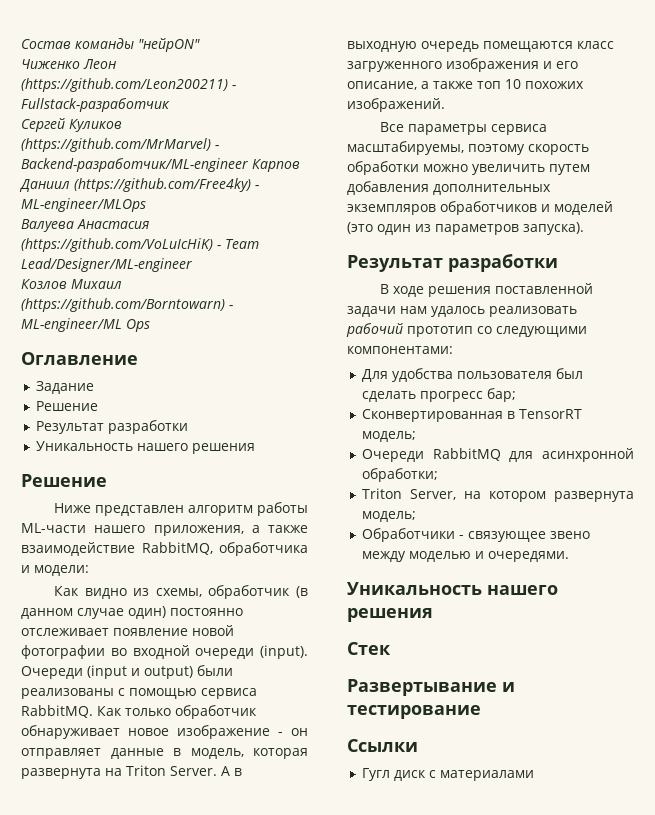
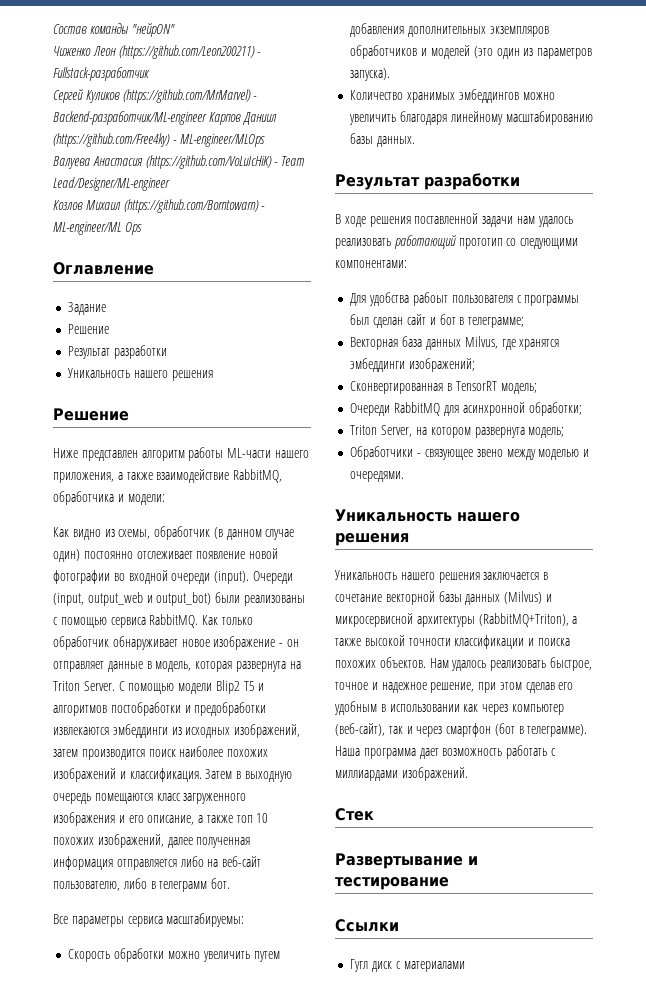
- Очереди (input и output) были реализованы с помощью сервиса RabbitMQ.
+ Очереди (input, output_web и output_bot) были реализованы с помощью сервиса RabbitMQ.
- А в выходную очередь помещаются класс загруженного изображения и его описание, а также топ 10 похожих изображений.
+ С помощью модели Blip2 T5 и алгоритмов постобработки и предобработки извлекаются эмбеддинги из исходных изображений, затем производится поиск наиболее похожих изображений и классификация. Затем в выходную очередь помещаются класс загруженного изображения и его описание, а также топ 10 похожих изображений, далее полученная информация отправляется либо на веб-сайт пользователю, либо в телеграмм бот.
- Все параметры сервиса масштабируемы, поэтому скорость обработки можно увеличить путем добавления дополнительных экземпляров обработчиков и моделей (это один из параметров запуска).
+ Все параметры сервиса масштабируемы:
+ Скорость обработки можно увеличить путем добавления дополнительных экземпляров обработчиков и моделей (это один из параметров запуска).
+ Количество хранимых эмбеддингов можно увеличить благодаря линейному масштабированию базы данных.
- В ходе решения поставленной задачи нам удалось реализовать рабочий прототип со следующими компонентами:
+ В ходе решения поставленной задачи нам удалось реализовать работающий прототип со следующими компонентами:
- Для удобства пользователя был сделать прогресс бар;
+ Для удобства рабоыт пользователя с программы был сделан сайт и бот в телеграмме;
+ Векторная база данных Milvus, где хранятся эмбеддинги изображений;
+ Уникальность нашего решения заключается в сочетание векторной базы данных (Milvus) и микросервисной архитектуры (RabbitMQ+Triton), а также высокой точности классификации и поиска похожих объектов. Нам удалось реализовать быстрое, точное и надежное решение, при этом сделав его удобным в использовании как через компьютер (веб-сайт), так и через смартфон (бот в телеграмме). Наша программа дает возможность работать с миллиардами изображений.

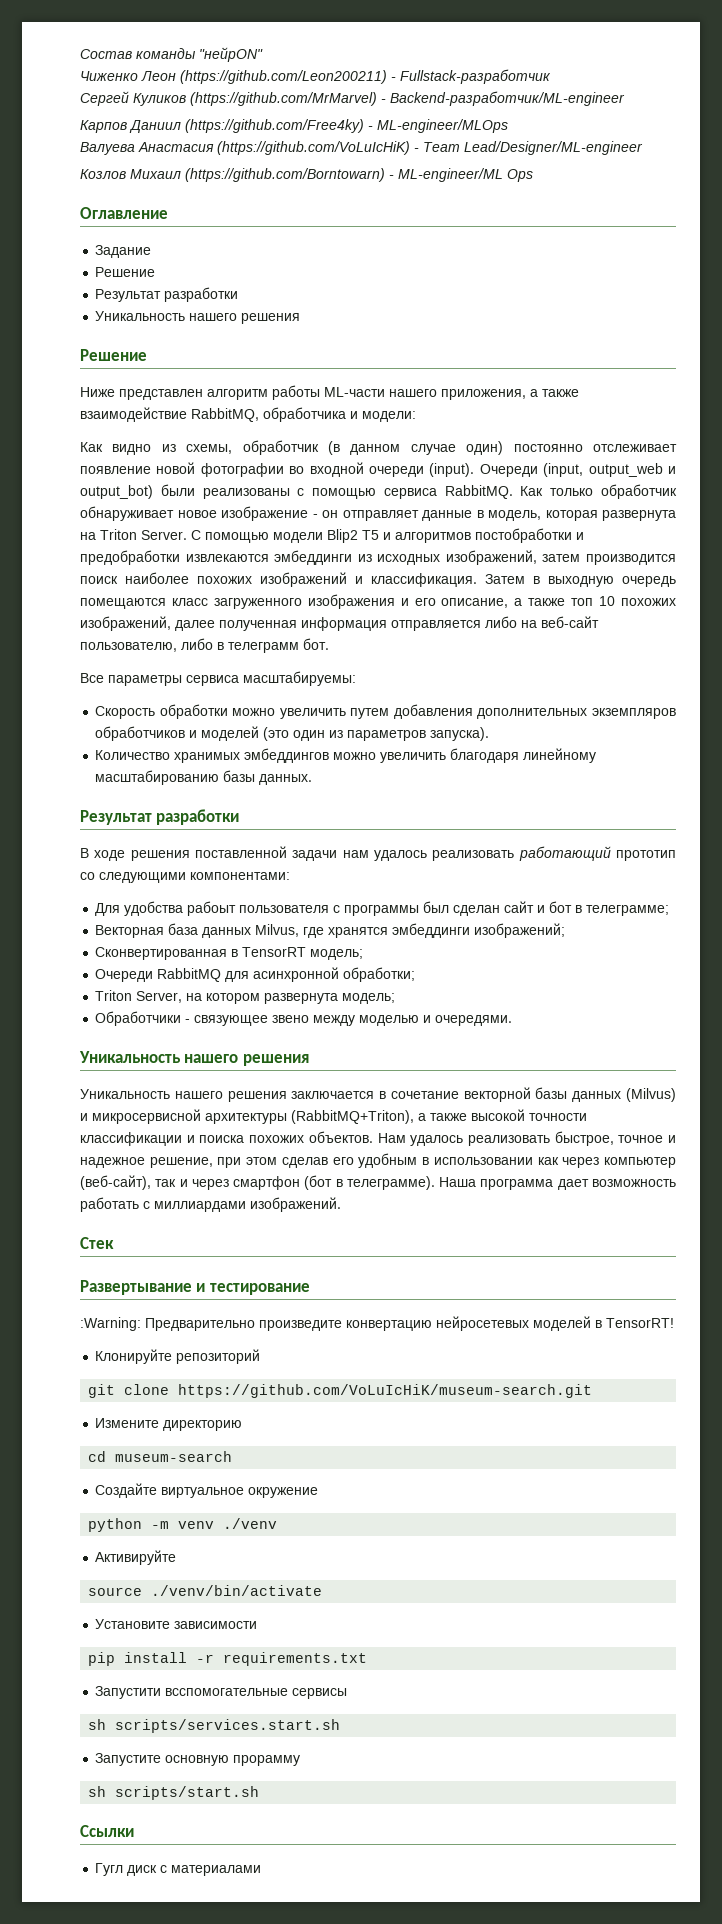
- Сергей Куликов (https://github.com/MrMarvel) - Backend-разработчик/ML-engineer Карпов Даниил (https://github.com/Free4ky) - ML-engineer/MLOps
+ Сергей Куликов (https://github.com/MrMarvel) - Backend-разработчик/ML-engineer
+ Карпов Даниил (https://github.com/Free4ky) - ML-engineer/MLOps
+ :Warning: Предварительно произведите конвертацию нейросетевых моделей в TensorRT!
+ Клонируйте репозиторий
+ git clone https://github.com/VoLuIcHiK/museum-search.git
+ Измените директорию
+ cd museum-search
+ Создайте виртуальное окружение
+ python -m venv ./venv
+ Активируйте
+ source ./venv/bin/activate
+ Установите зависимости
+ pip install -r requirements.txt
+ Запустити всспомогательные сервисы
+ sh scripts/services.start.sh
+ Запустите основную прорамму
+ sh scripts/start.sh

